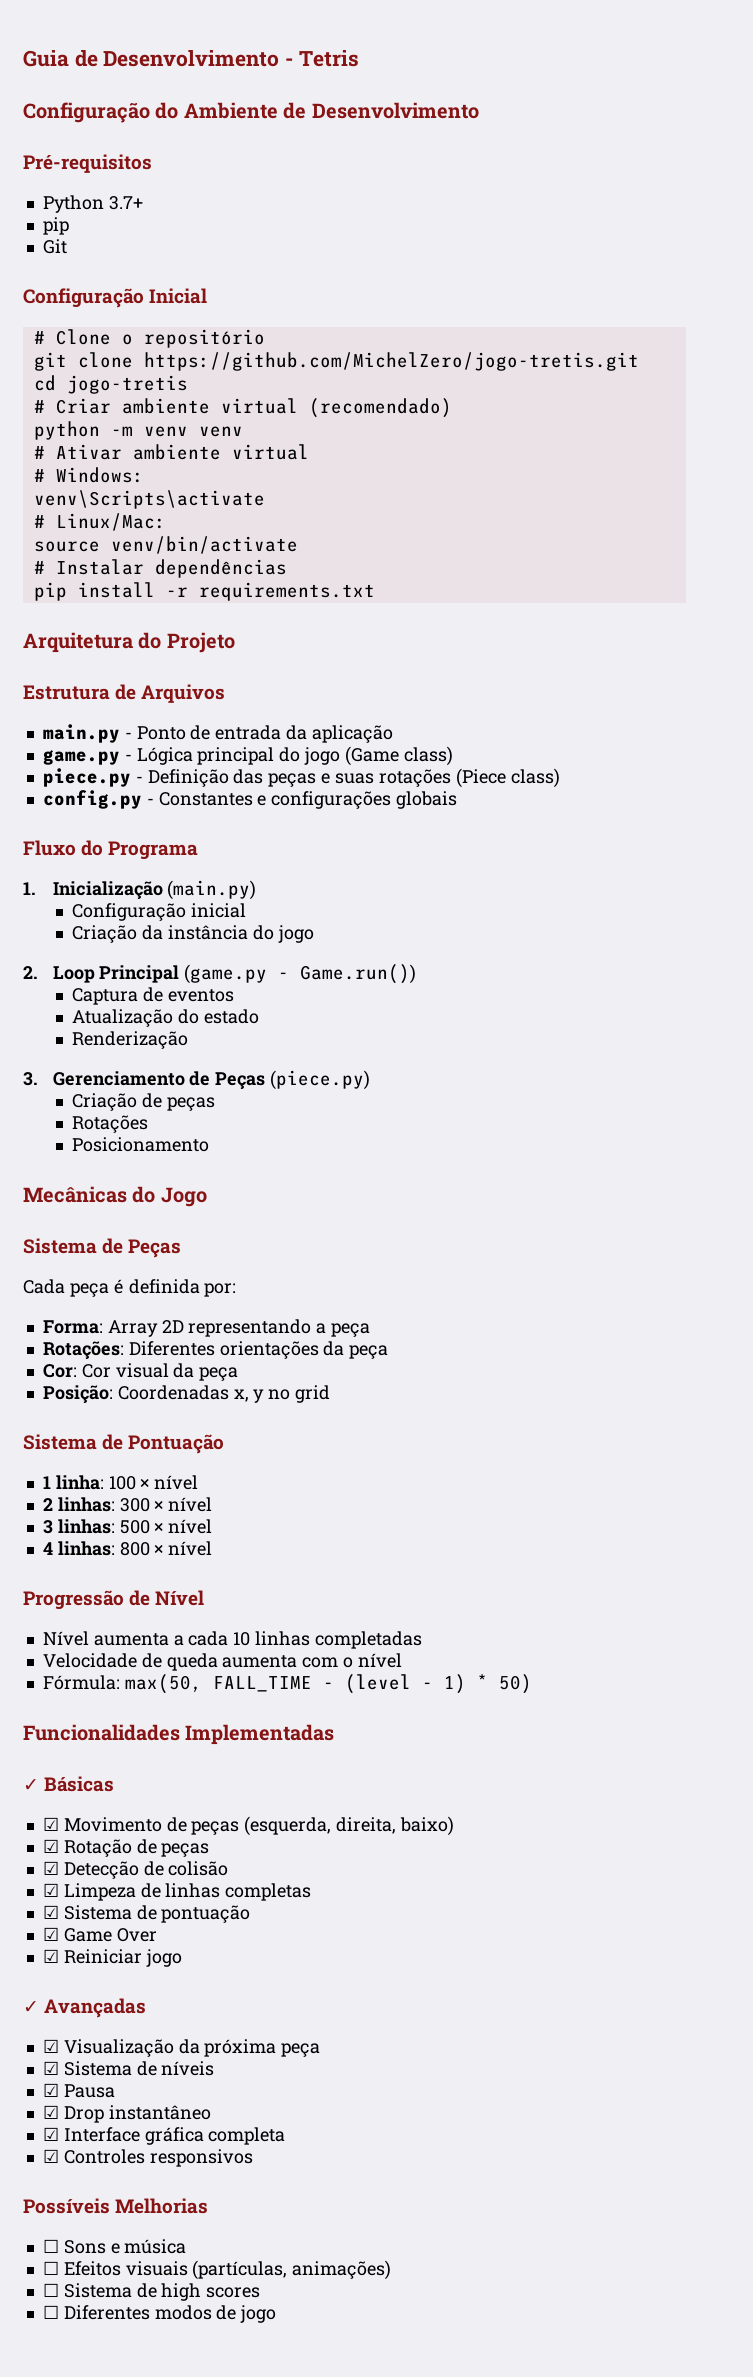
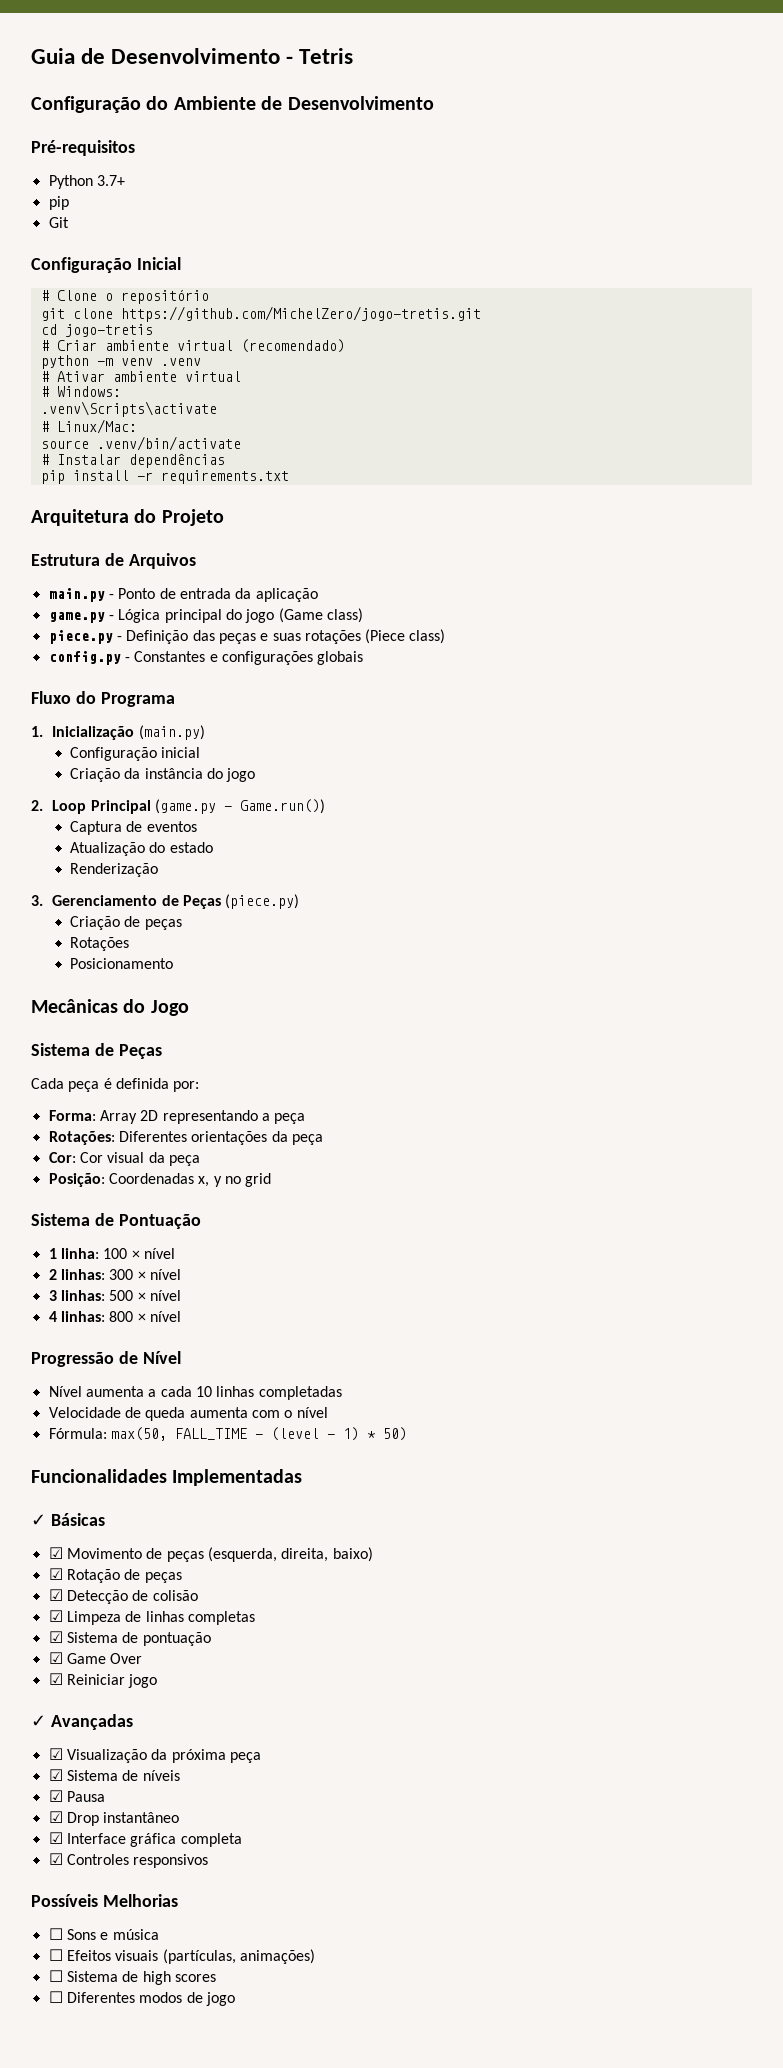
- python -m venv venv
+ python -m venv .venv
- venv\Scripts\activate
+ .venv\Scripts\activate
- source venv/bin/activate
+ source .venv/bin/activate

